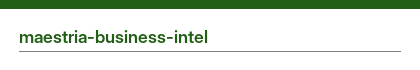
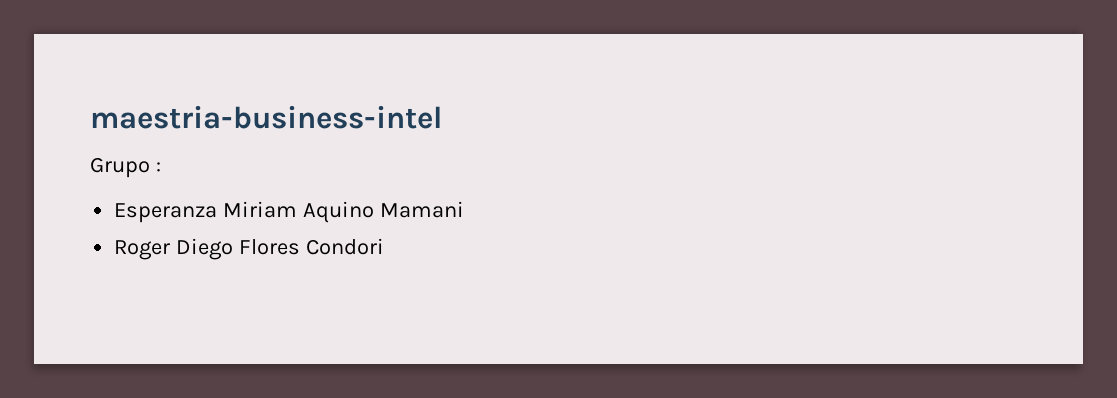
+ Grupo :
+ Esperanza Miriam Aquino Mamani
+ Roger Diego Flores Condori

